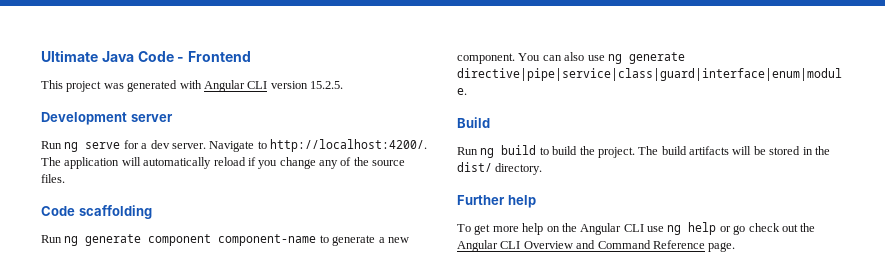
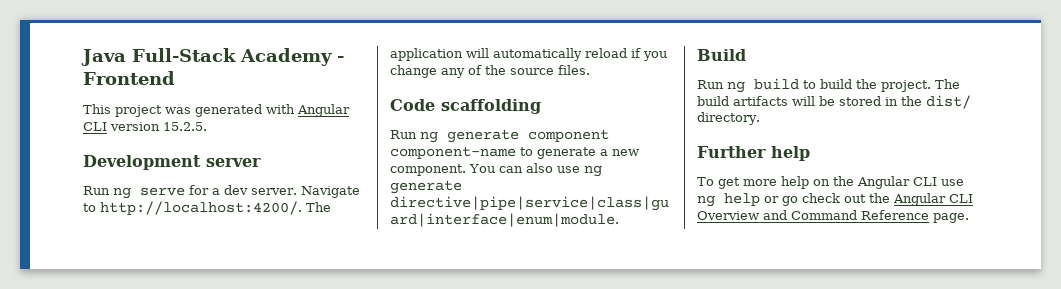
- Ultimate Java Code - Frontend
+ Java Full-Stack Academy - Frontend

